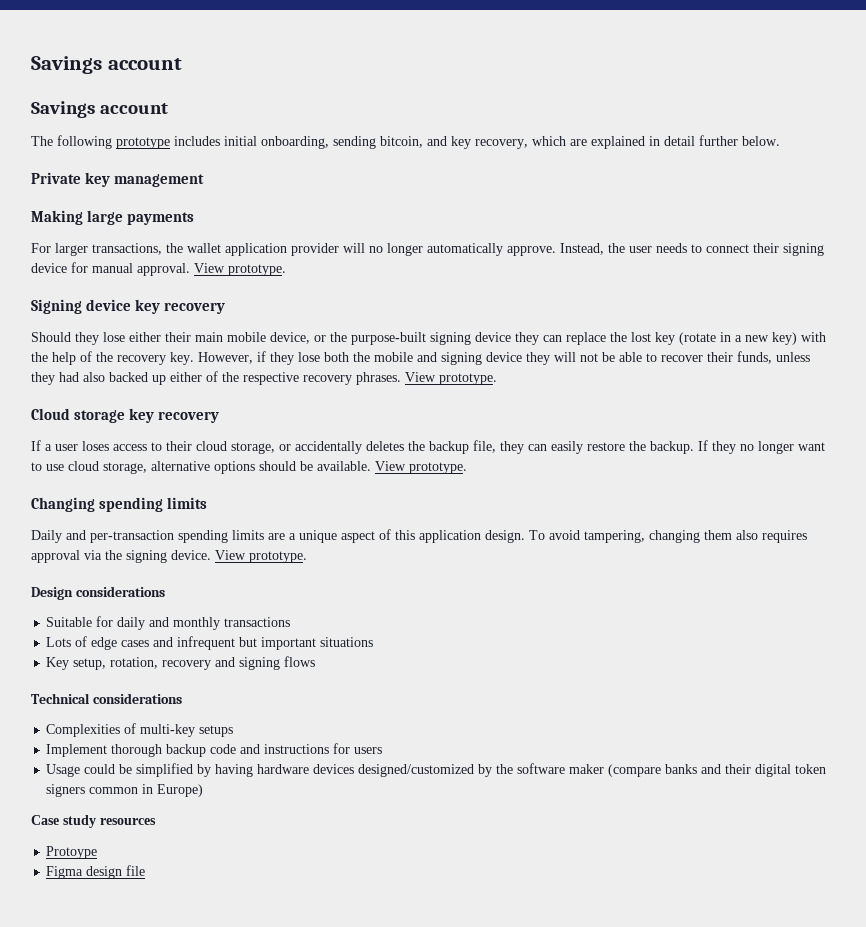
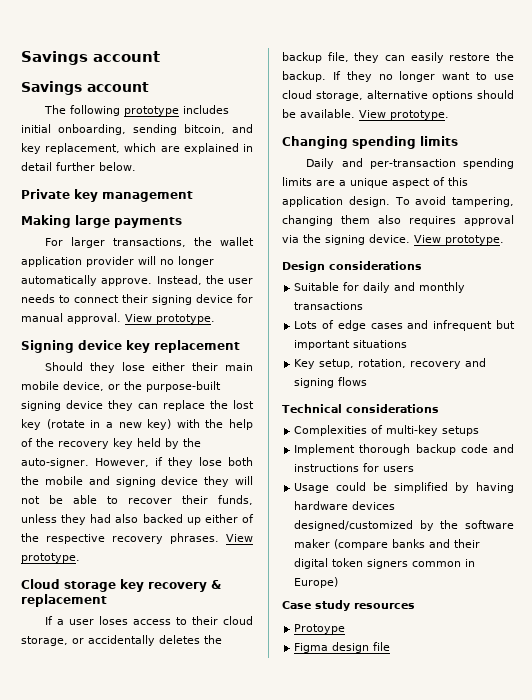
- The following prototype includes initial onboarding, sending bitcoin, and key recovery, which are explained in detail further below.
+ The following prototype includes initial onboarding, sending bitcoin, and key replacement, which are explained in detail further below.
- Signing device key recovery
+ Signing device key replacement
- Should they lose either their main mobile device, or the purpose-built signing device they can replace the lost key (rotate in a new key) with the help of the recovery key.
+ Should they lose either their main mobile device, or the purpose-built signing device they can replace the lost key (rotate in a new key) with the help of the recovery key held by the auto-signer.
- Cloud storage key recovery
+ Cloud storage key recovery & replacement

